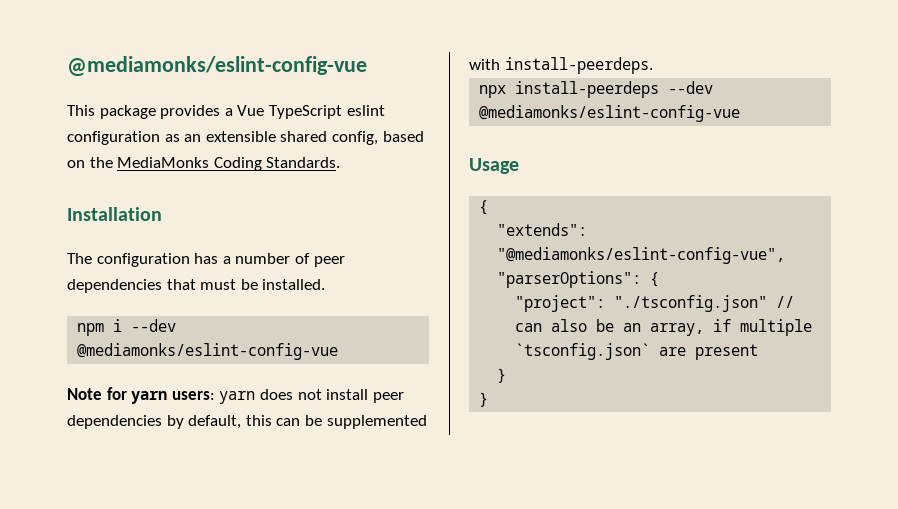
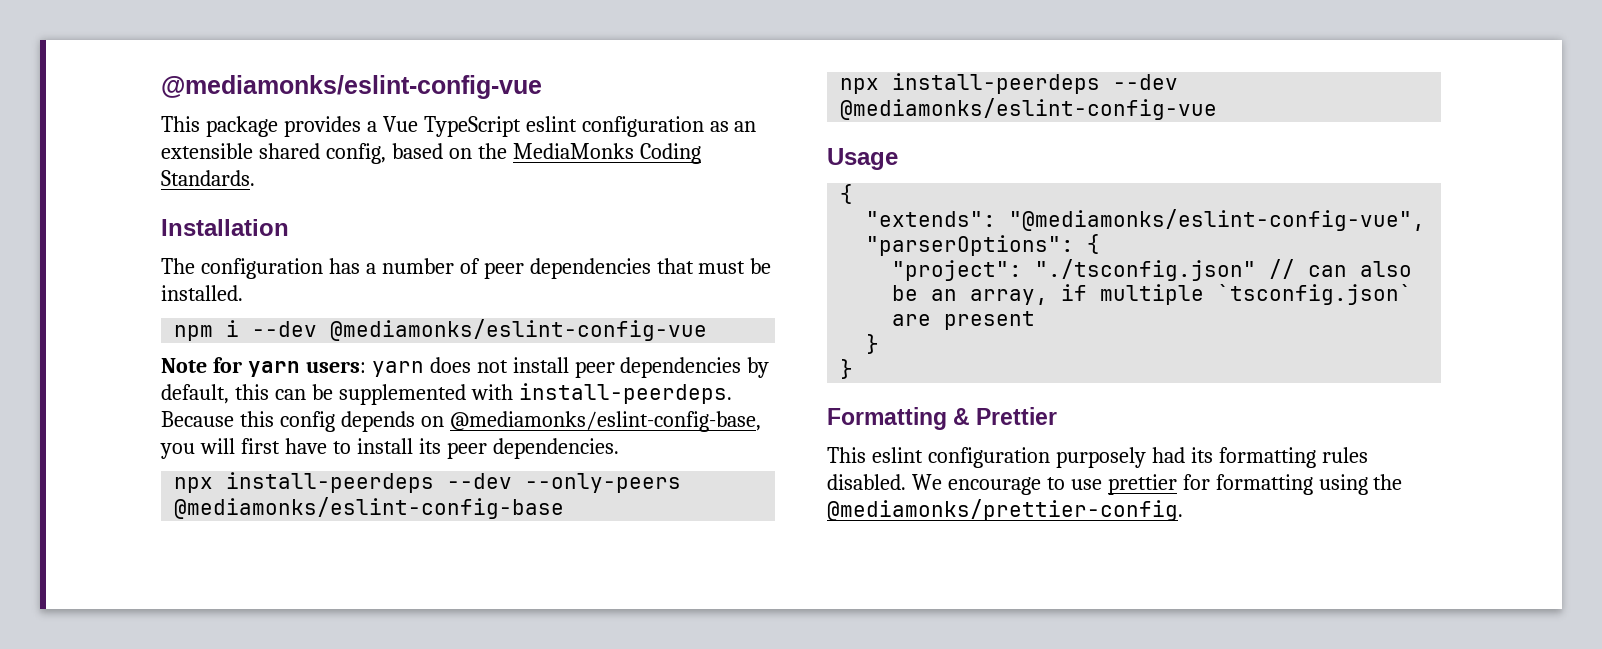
+ Because this config depends on @mediamonks/eslint-config-base, you will first have to install its peer dependencies.
+ npx install-peerdeps --dev --only-peers @mediamonks/eslint-config-base
+ Formatting & Prettier
+ This eslint configuration purposely had its formatting rules disabled. We encourage to use prettier for formatting using the @mediamonks/prettier-config.

